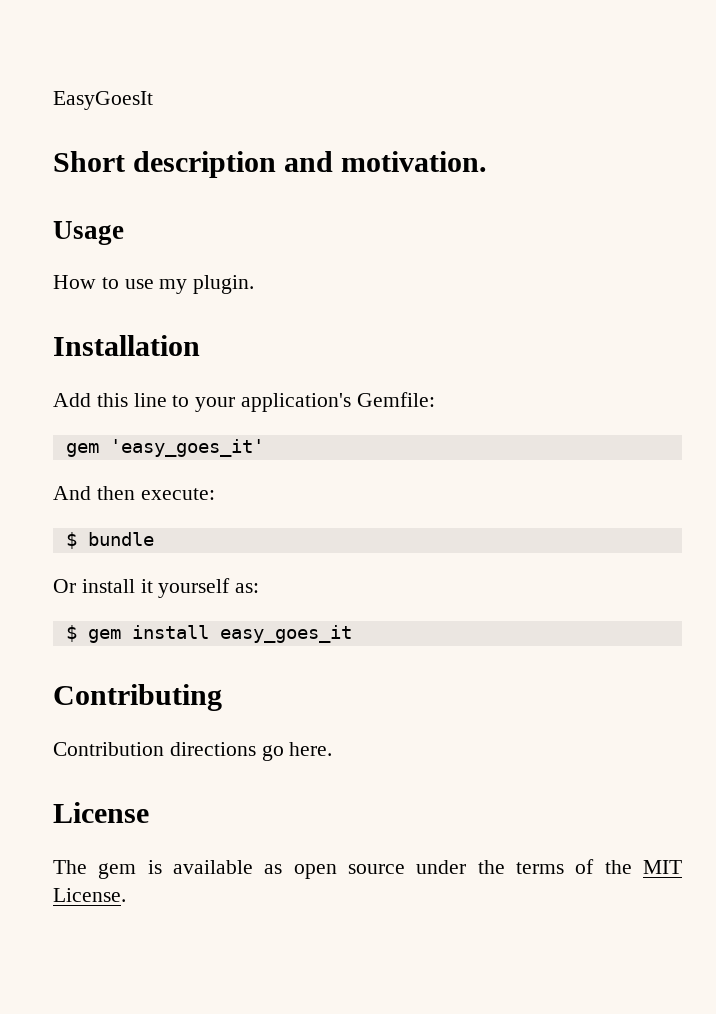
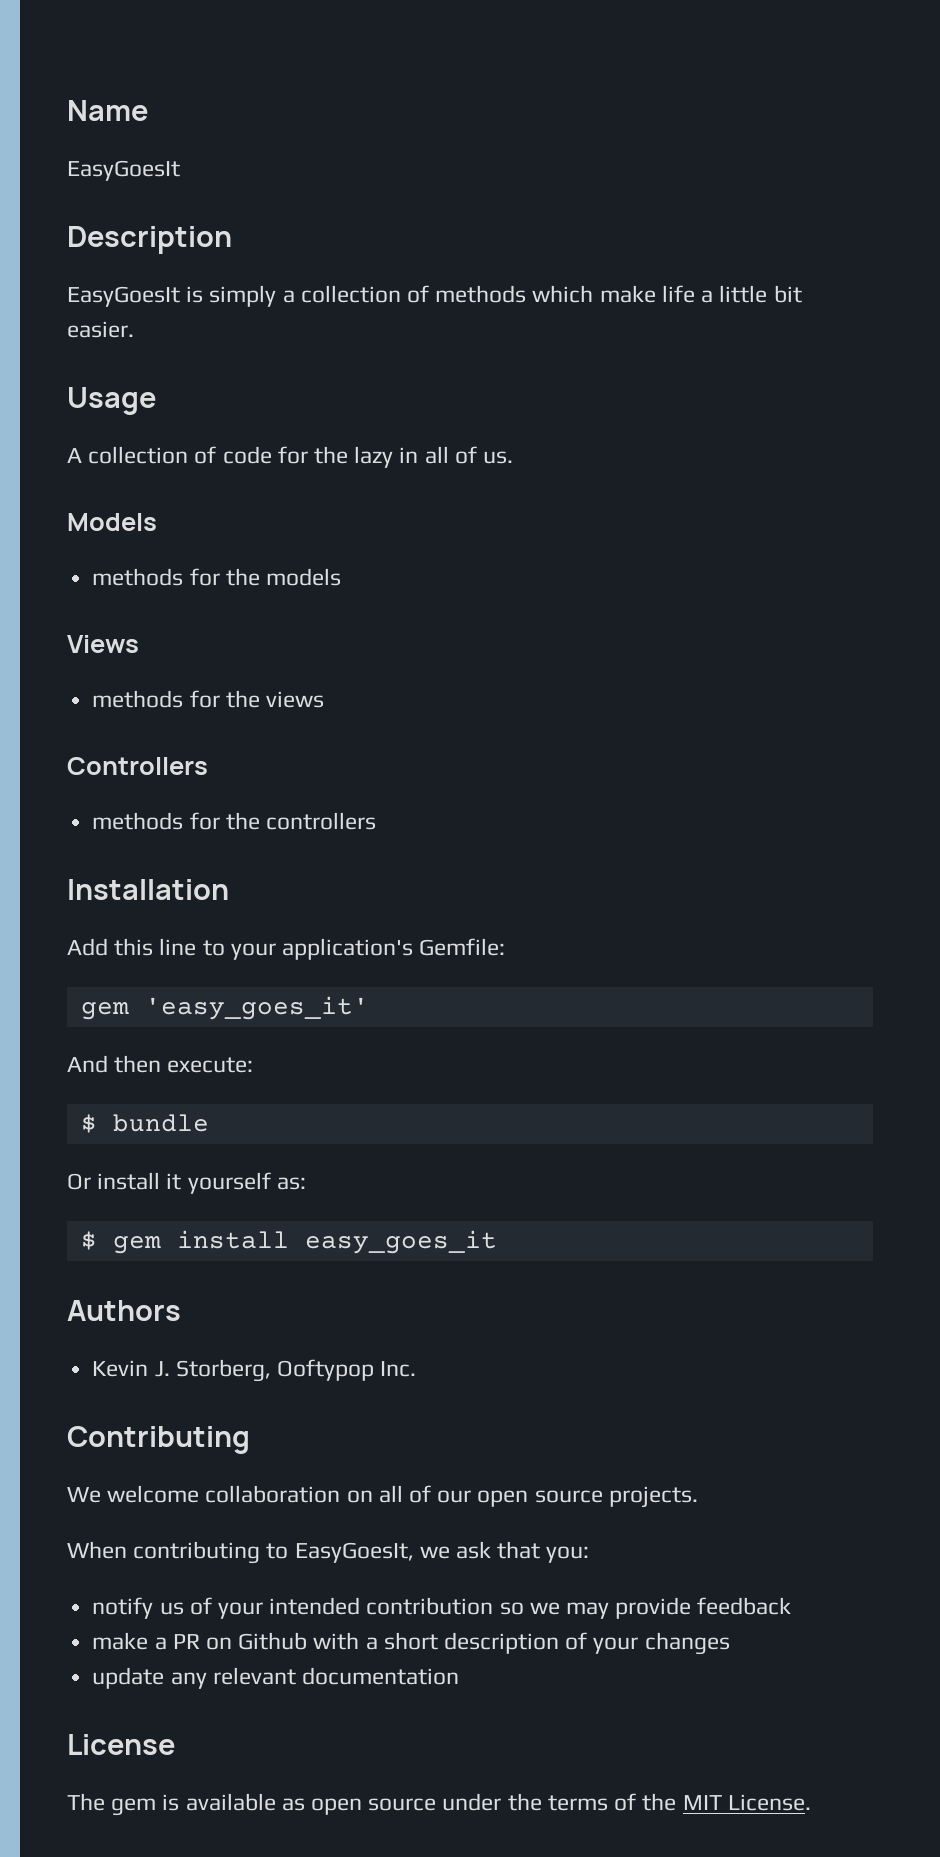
+ Name
- Short description and motivation.
+ Description
+ EasyGoesIt is simply a collection of methods which make life a little bit easier.
  Usage
- How to use my plugin.
+ A collection of code for the lazy in all of us.
+ Models
+ methods for the models
+ Views
+ methods for the views
+ Controllers
+ methods for the controllers
+ Authors
+ Kevin J. Storberg, Ooftypop Inc.
  Contributing
- Contribution directions go here.
+ We welcome collaboration on all of our open source projects.
+ When contributing to EasyGoesIt, we ask that you:
+ notify us of your intended contribution so we may provide feedback
+ make a PR on Github with a short description of your changes
+ update any relevant documentation

